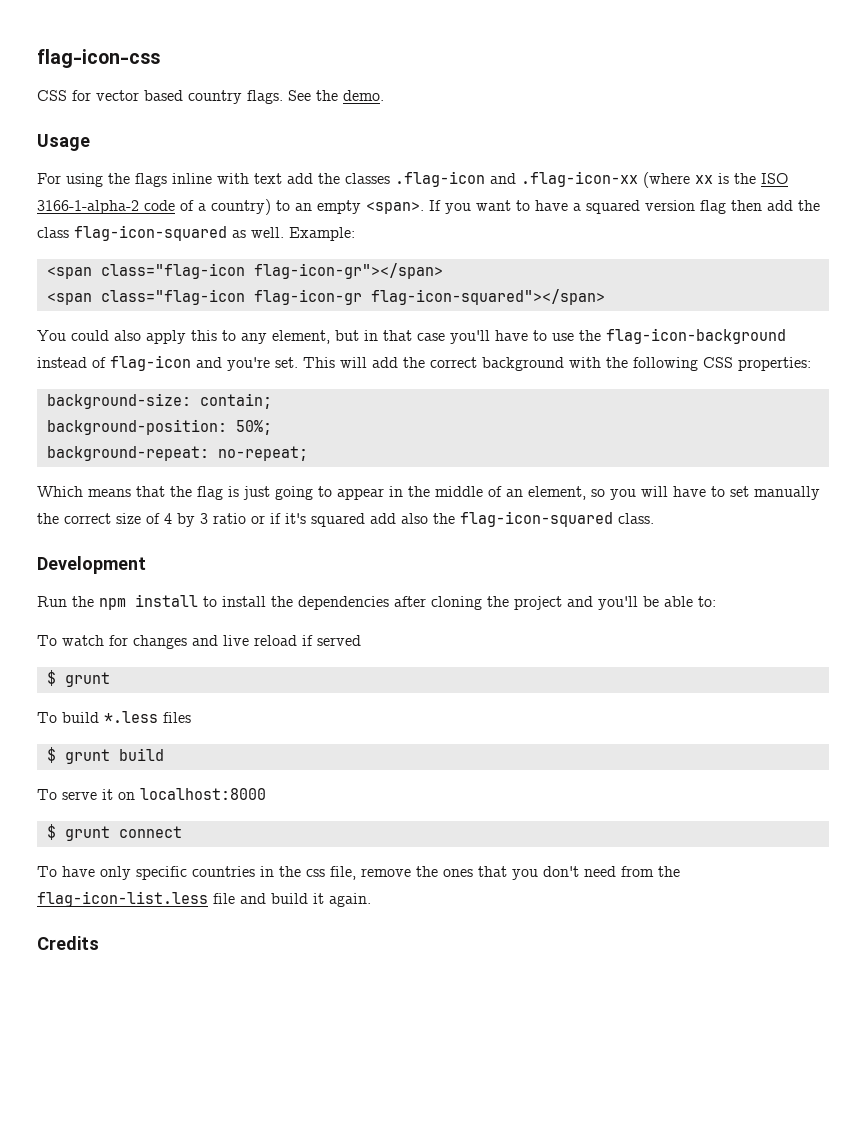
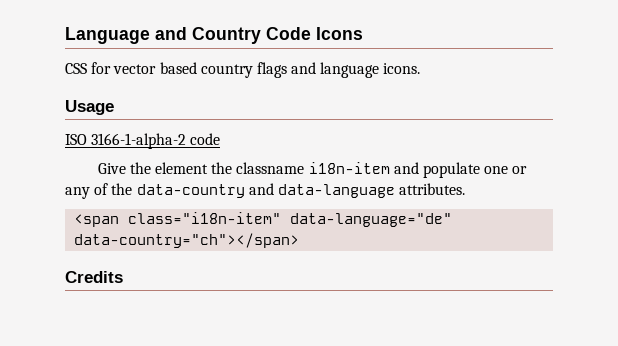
- flag-icon-css
+ Language and Country Code Icons
- CSS for vector based country flags. See the demo.
+ CSS for vector based country flags and language icons.
  Usage
- For using the flags inline with text add the classes .flag-icon and .flag-icon-xx (where xx is the ISO 3166-1-alpha-2 code of a country) to an empty <span>. If you want to have a squared version flag then add the class flag-icon-squared as well. Example:
- <span class="flag-icon flag-icon-gr"></span>
- <span class="flag-icon flag-icon-gr flag-icon-squared"></span>
- You could also apply this to any element, but in that case you'll have to use the flag-icon-background instead of flag-icon and you're set. This will add the correct background with the following CSS properties:
- background-size: contain;
- background-position: 50%;
- background-repeat: no-repeat;
- Which means that the flag is just going to appear in the middle of an element, so you will have to set manually the correct size of 4 by 3 ratio or if it's squared add also the flag-icon-squared class.
- Development
- Run the npm install to install the dependencies after cloning the project and you'll be able to:
- To watch for changes and live reload if served
- $ grunt
- To build *.less files
- $ grunt build
- To serve it on localhost:8000
- $ grunt connect
- To have only specific countries in the css file, remove the ones that you don't need from the flag-icon-list.less file and build it again.
+ ISO 3166-1-alpha-2 code
+ Give the element the classname i18n-item and populate one or any of the data-country and data-language attributes.
+ <span class="i18n-item" data-language="de" data-country="ch"></span>

